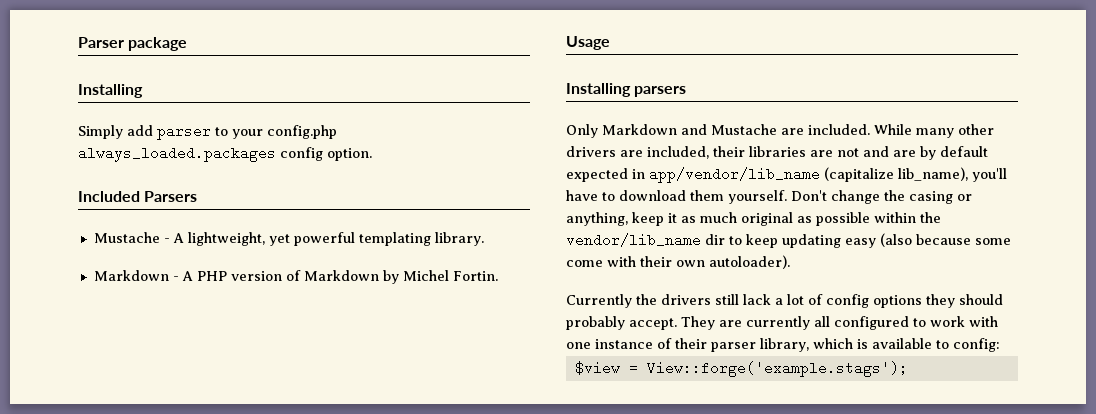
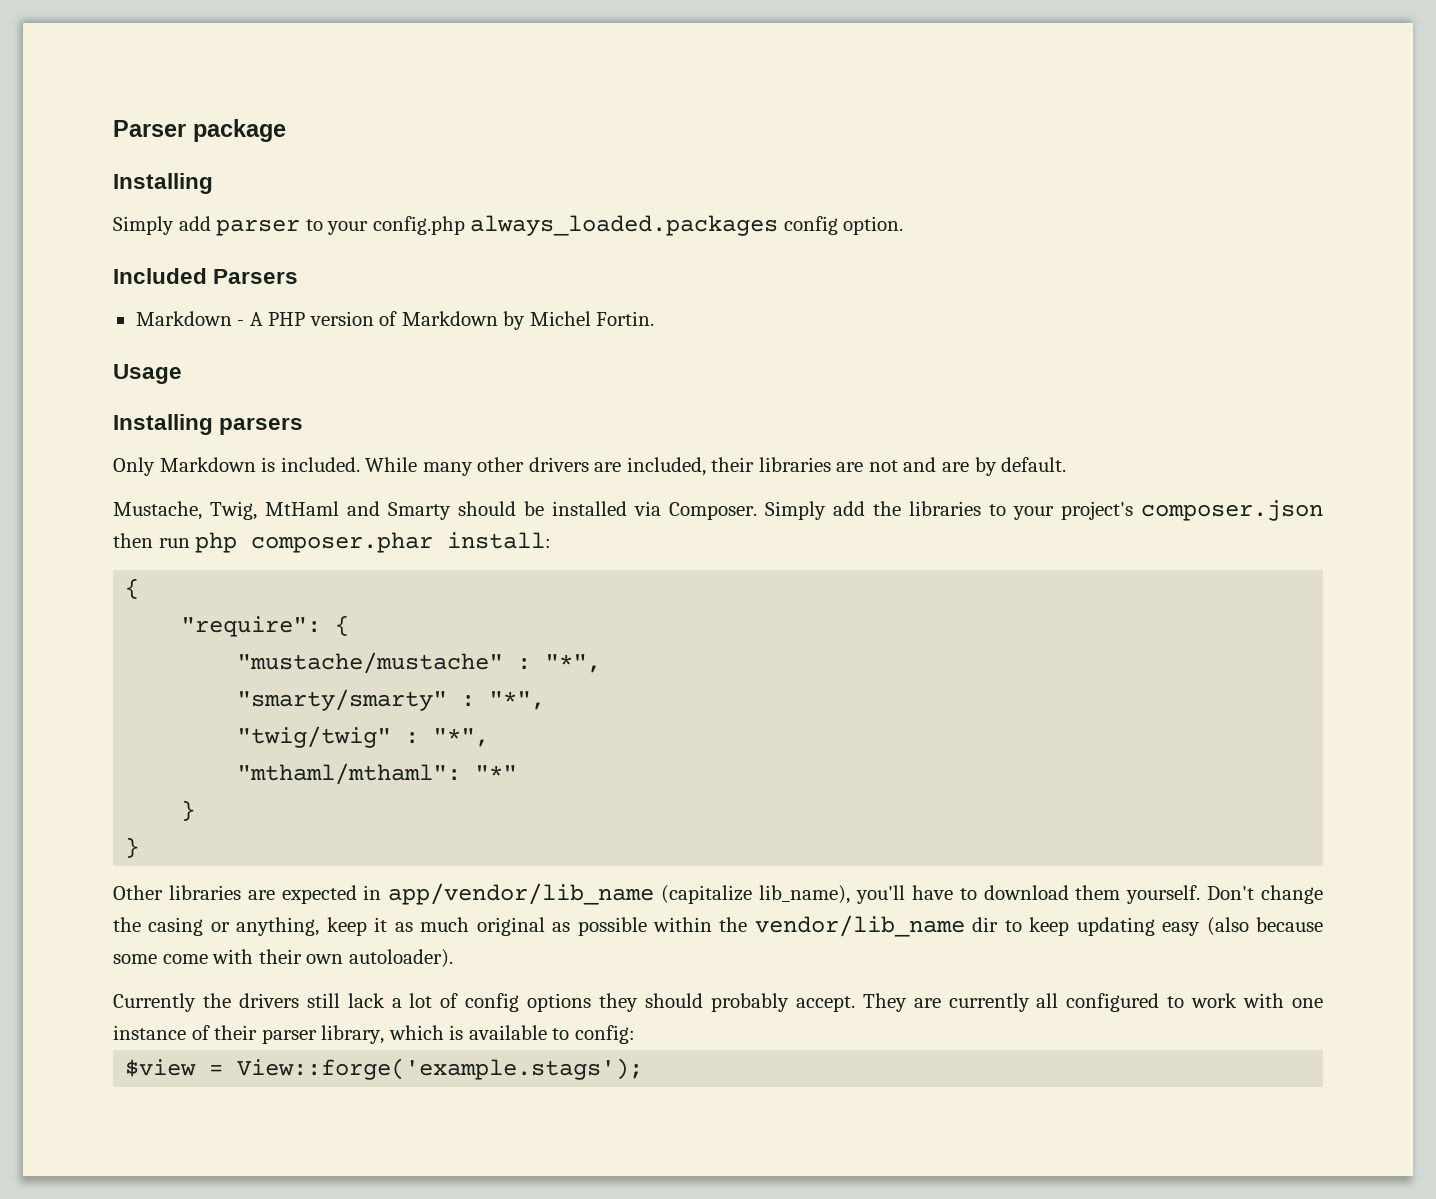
- Mustache - A lightweight, yet powerful templating library.
- Only Markdown and Mustache are included.
+ Only Markdown is included.
- While many other drivers are included, their libraries are not and are by default expected in app/vendor/lib_name (capitalize lib_name), you'll have to download them yourself.
+ While many other drivers are included, their libraries are not and are by default.
+ Mustache, Twig, MtHaml and Smarty should be installed via Composer. Simply add the libraries to your project's composer.json then run php composer.phar install:
+ {
+ "require": {
+ "mustache/mustache" : "*",
+ "smarty/smarty" : "*",
+ "twig/twig" : "*",
+ "mthaml/mthaml": "*"
+ }
+ }
+ Other libraries are expected in app/vendor/lib_name (capitalize lib_name), you'll have to download them yourself.

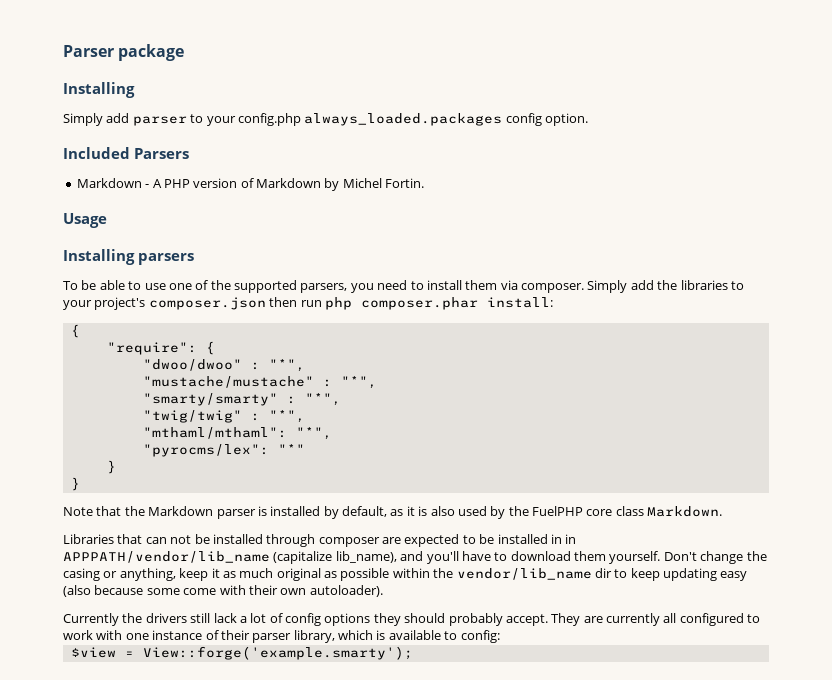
- Only Markdown is included. While many other drivers are included, their libraries are not and are by default.
- Mustache, Twig, MtHaml and Smarty should be installed via Composer.
+ To be able to use one of the supported parsers, you need to install them via composer.
+ "dwoo/dwoo" : "*",
- "mthaml/mthaml": "*"
+ "mthaml/mthaml": "*",
+ "pyrocms/lex": "*"
- Other libraries are expected in app/vendor/lib_name (capitalize lib_name), you'll have to download them yourself.
+ Note that the Markdown parser is installed by default, as it is also used by the FuelPHP core class Markdown.
+ Libraries that can not be installed through composer are expected to be installed in in APPPATH/vendor/lib_name (capitalize lib_name), and you'll have to download them yourself.
- $view = View::forge('example.stags');
+ $view = View::forge('example.smarty');

